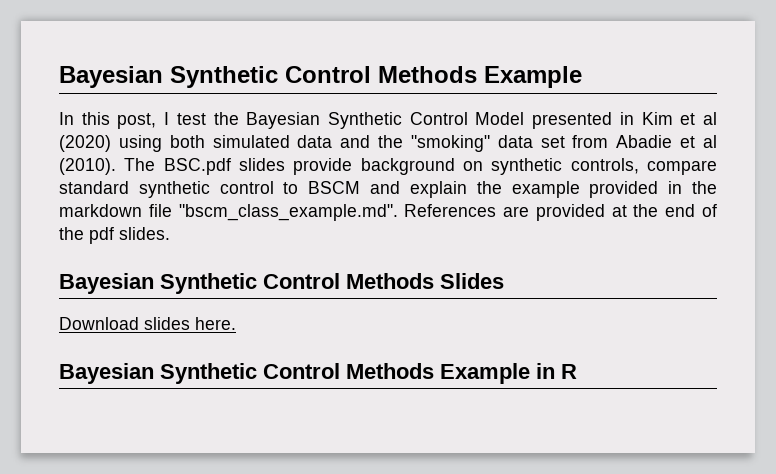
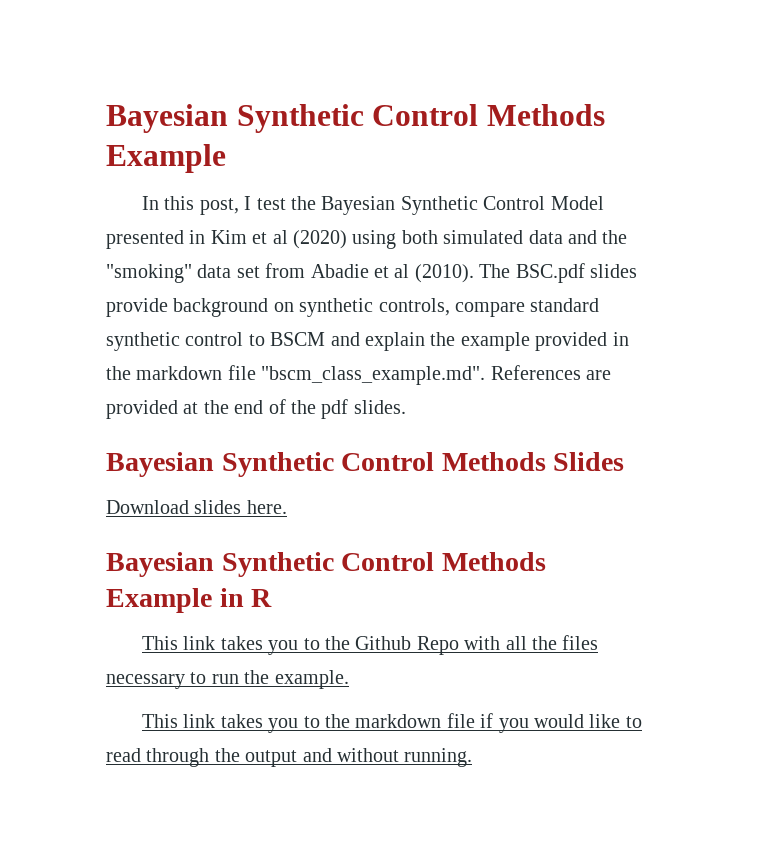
+ This link takes you to the Github Repo with all the files necessary to run the example.
+ This link takes you to the markdown file if you would like to read through the output and without running.

